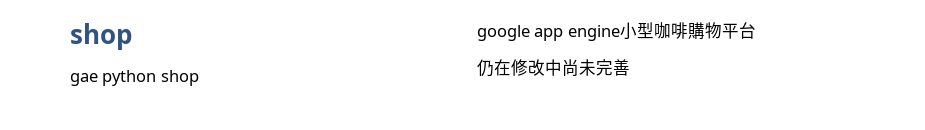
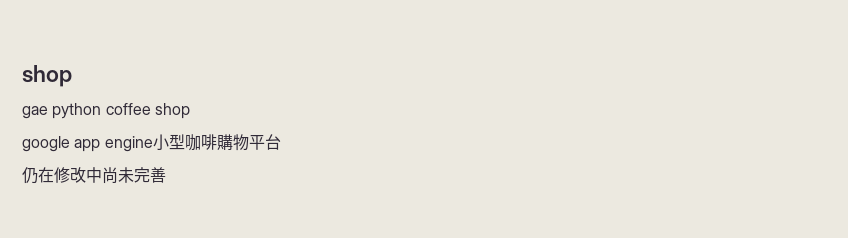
- gae python shop
+ gae python coffee shop

